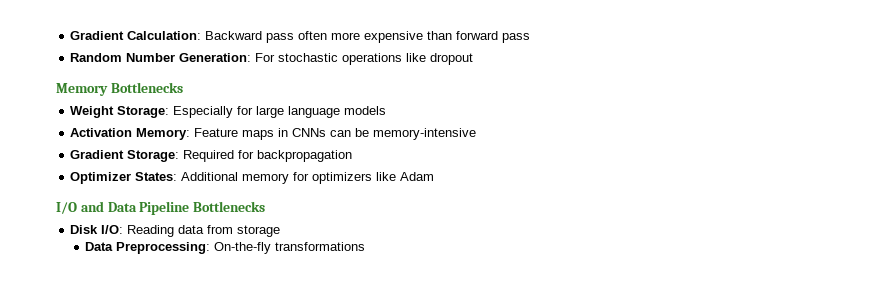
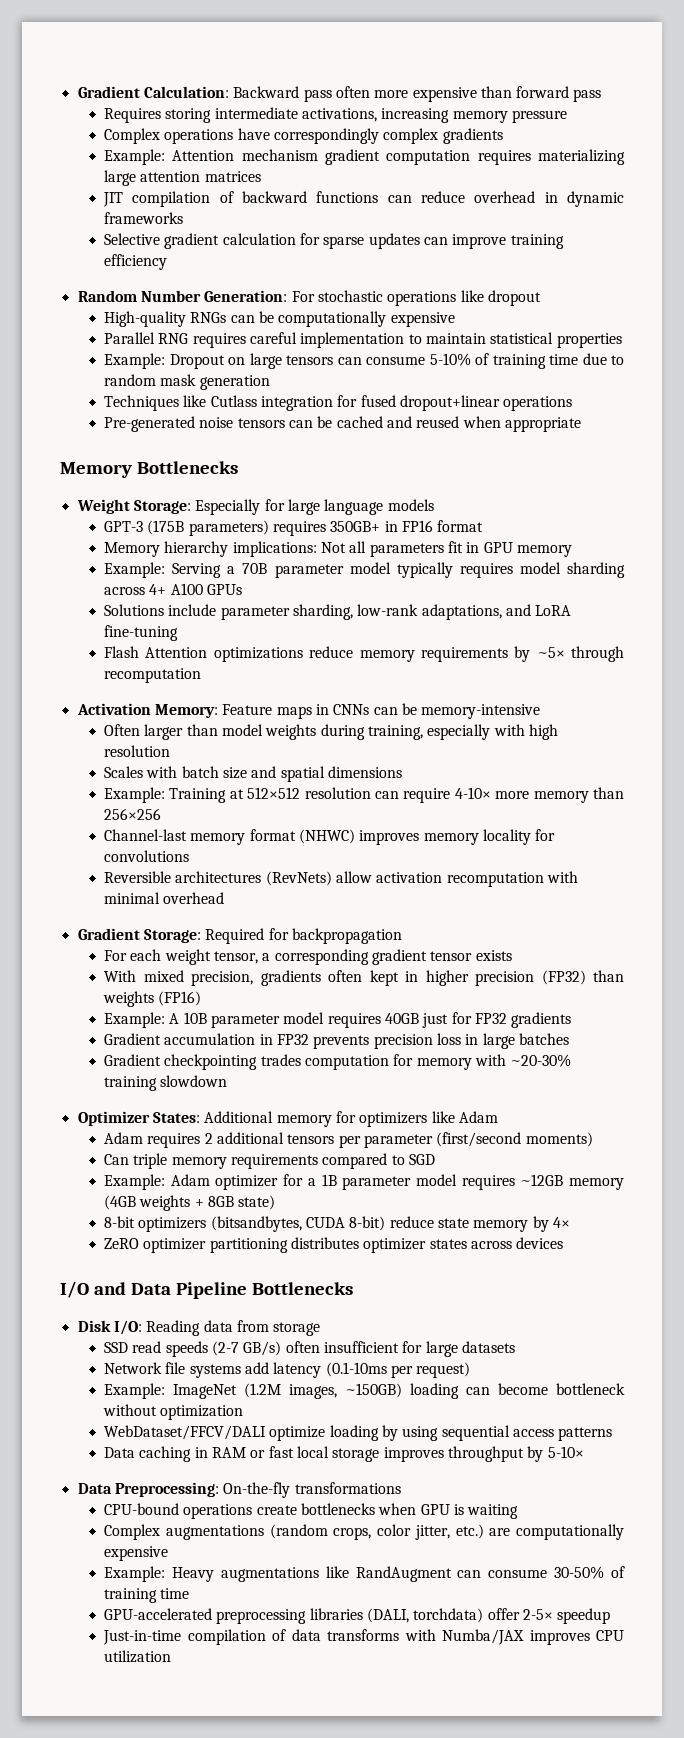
+ Requires storing intermediate activations, increasing memory pressure
+ Complex operations have correspondingly complex gradients
+ Example: Attention mechanism gradient computation requires materializing large attention matrices
+ JIT compilation of backward functions can reduce overhead in dynamic frameworks
+ Selective gradient calculation for sparse updates can improve training efficiency
+ High-quality RNGs can be computationally expensive
+ Parallel RNG requires careful implementation to maintain statistical properties
+ Example: Dropout on large tensors can consume 5-10% of training time due to random mask generation
+ Techniques like Cutlass integration for fused dropout+linear operations
+ Pre-generated noise tensors can be cached and reused when appropriate
+ GPT-3 (175B parameters) requires 350GB+ in FP16 format
+ Memory hierarchy implications: Not all parameters fit in GPU memory
+ Example: Serving a 70B parameter model typically requires model sharding across 4+ A100 GPUs
+ Solutions include parameter sharding, low-rank adaptations, and LoRA fine-tuning
+ Flash Attention optimizations reduce memory requirements by ~5× through recomputation
+ Often larger than model weights during training, especially with high resolution
+ Scales with batch size and spatial dimensions
+ Example: Training at 512×512 resolution can require 4-10× more memory than 256×256
+ Channel-last memory format (NHWC) improves memory locality for convolutions
+ Reversible architectures (RevNets) allow activation recomputation with minimal overhead
+ For each weight tensor, a corresponding gradient tensor exists
+ With mixed precision, gradients often kept in higher precision (FP32) than weights (FP16)
+ Example: A 10B parameter model requires 40GB just for FP32 gradients
+ Gradient accumulation in FP32 prevents precision loss in large batches
+ Gradient checkpointing trades computation for memory with ~20-30% training slowdown
+ Adam requires 2 additional tensors per parameter (first/second moments)
+ Can triple memory requirements compared to SGD
+ Example: Adam optimizer for a 1B parameter model requires ~12GB memory (4GB weights + 8GB state)
+ 8-bit optimizers (bitsandbytes, CUDA 8-bit) reduce state memory by 4×
+ ZeRO optimizer partitioning distributes optimizer states across devices
+ SSD read speeds (2-7 GB/s) often insufficient for large datasets
+ Network file systems add latency (0.1-10ms per request)
+ Example: ImageNet (1.2M images, ~150GB) loading can become bottleneck without optimization
+ WebDataset/FFCV/DALI optimize loading by using sequential access patterns
+ Data caching in RAM or fast local storage improves throughput by 5-10×
  Data Preprocessing: On-the-fly transformations
+ CPU-bound operations create bottlenecks when GPU is waiting
+ Complex augmentations (random crops, color jitter, etc.) are computationally expensive
+ Example: Heavy augmentations like RandAugment can consume 30-50% of training time
+ GPU-accelerated preprocessing libraries (DALI, torchdata) offer 2-5× speedup
+ Just-in-time compilation of data transforms with Numba/JAX improves CPU utilization

